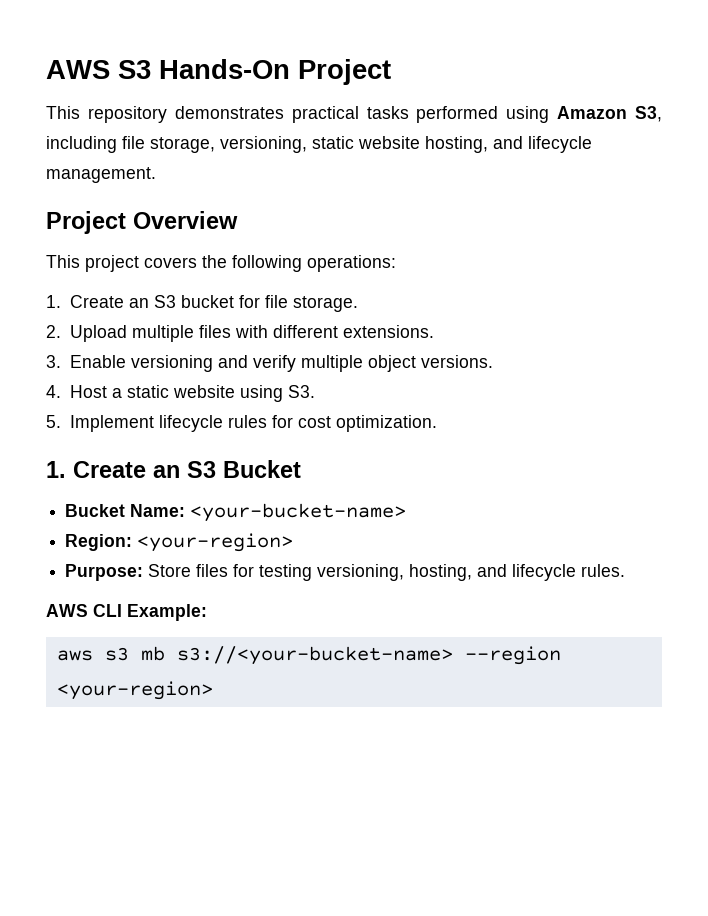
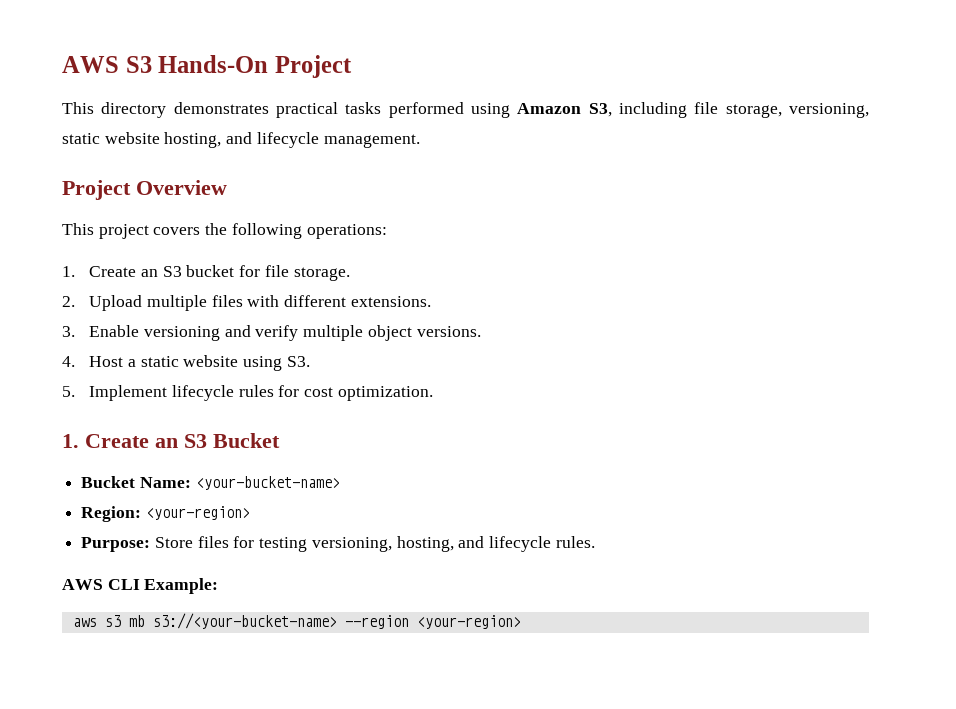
- This repository demonstrates practical tasks performed using Amazon S3, including file storage, versioning, static website hosting, and lifecycle management.
+ This directory demonstrates practical tasks performed using Amazon S3, including file storage, versioning, static website hosting, and lifecycle management.

